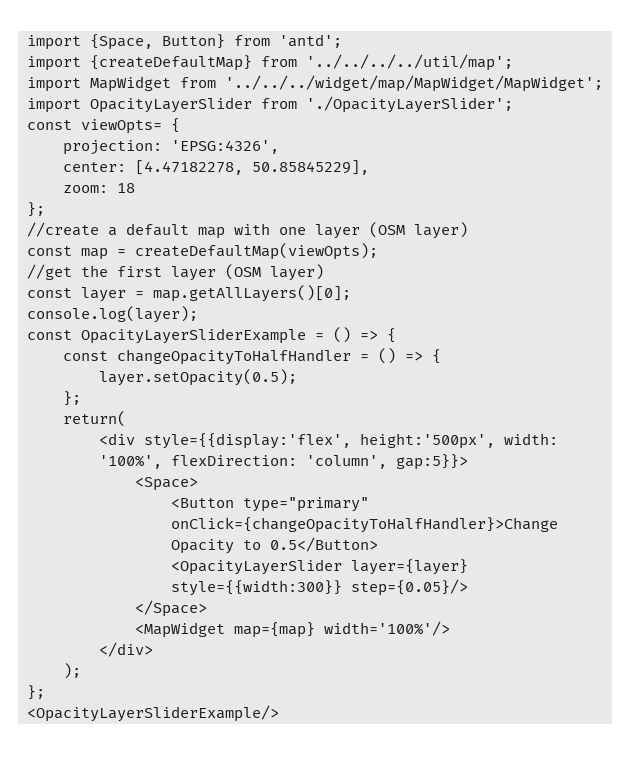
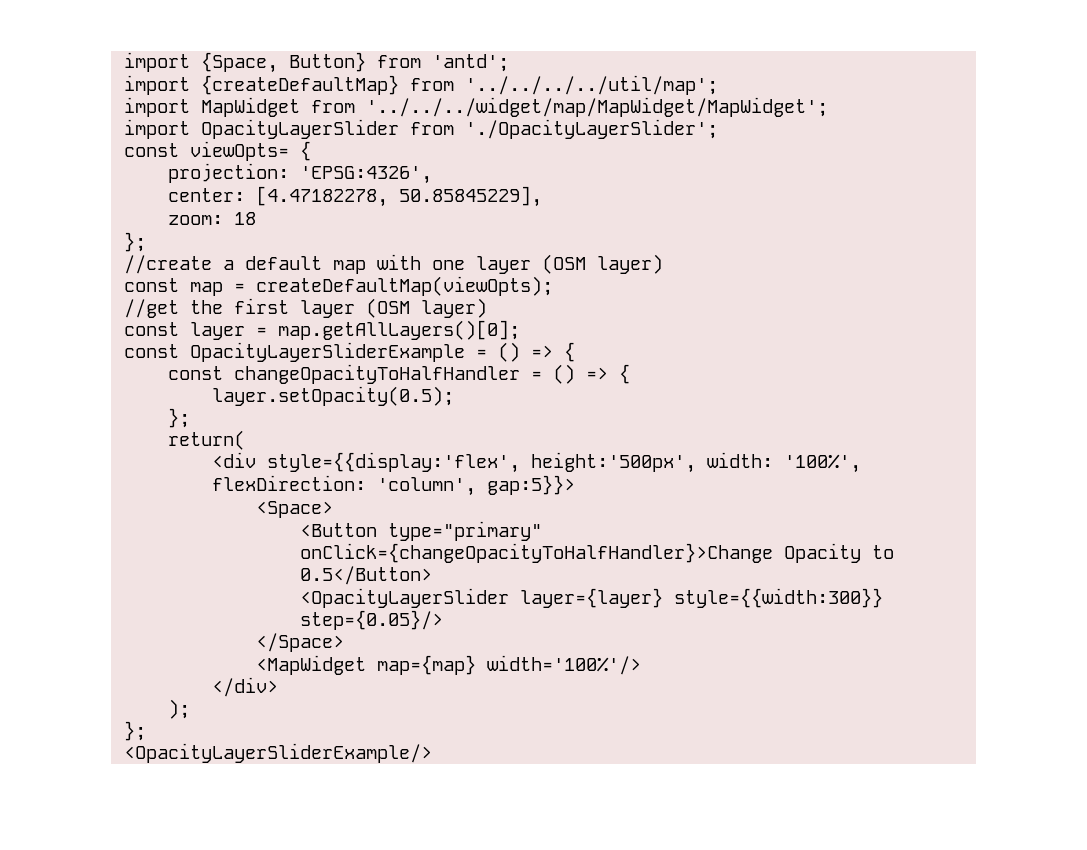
- console.log(layer);

